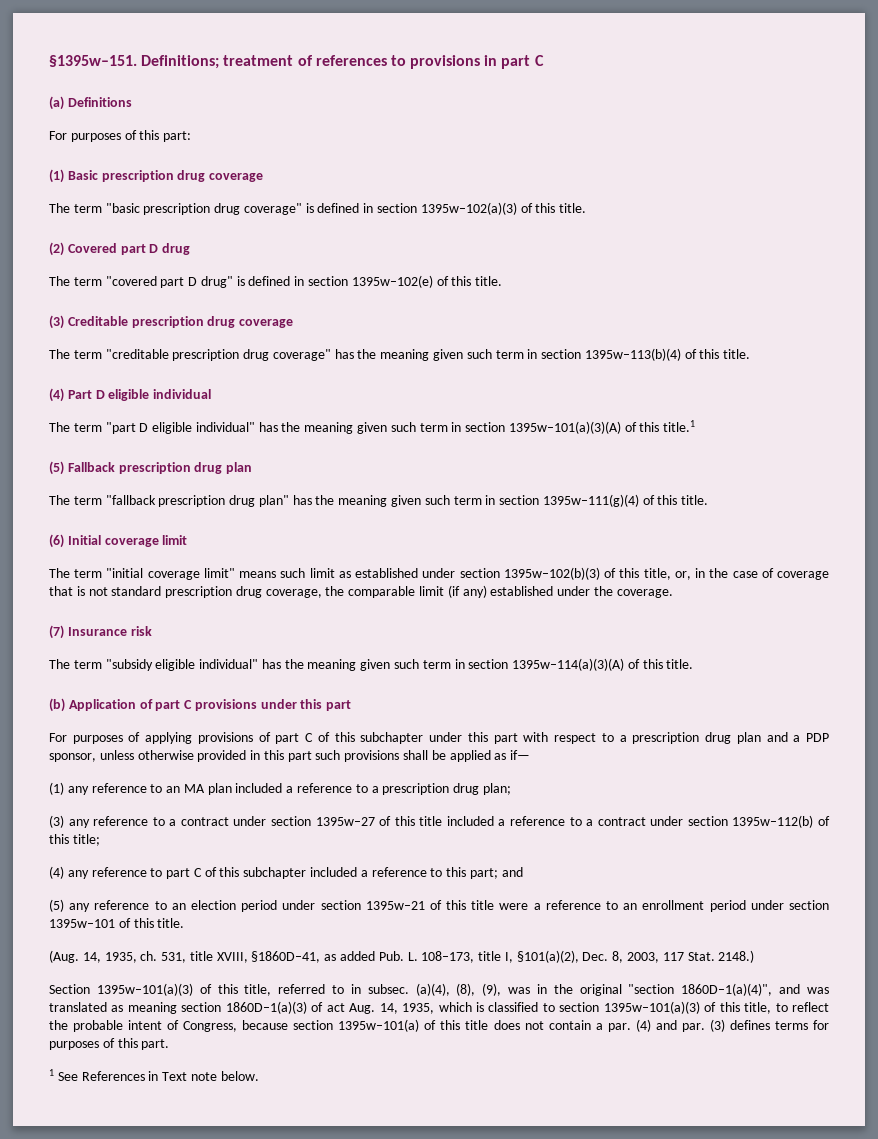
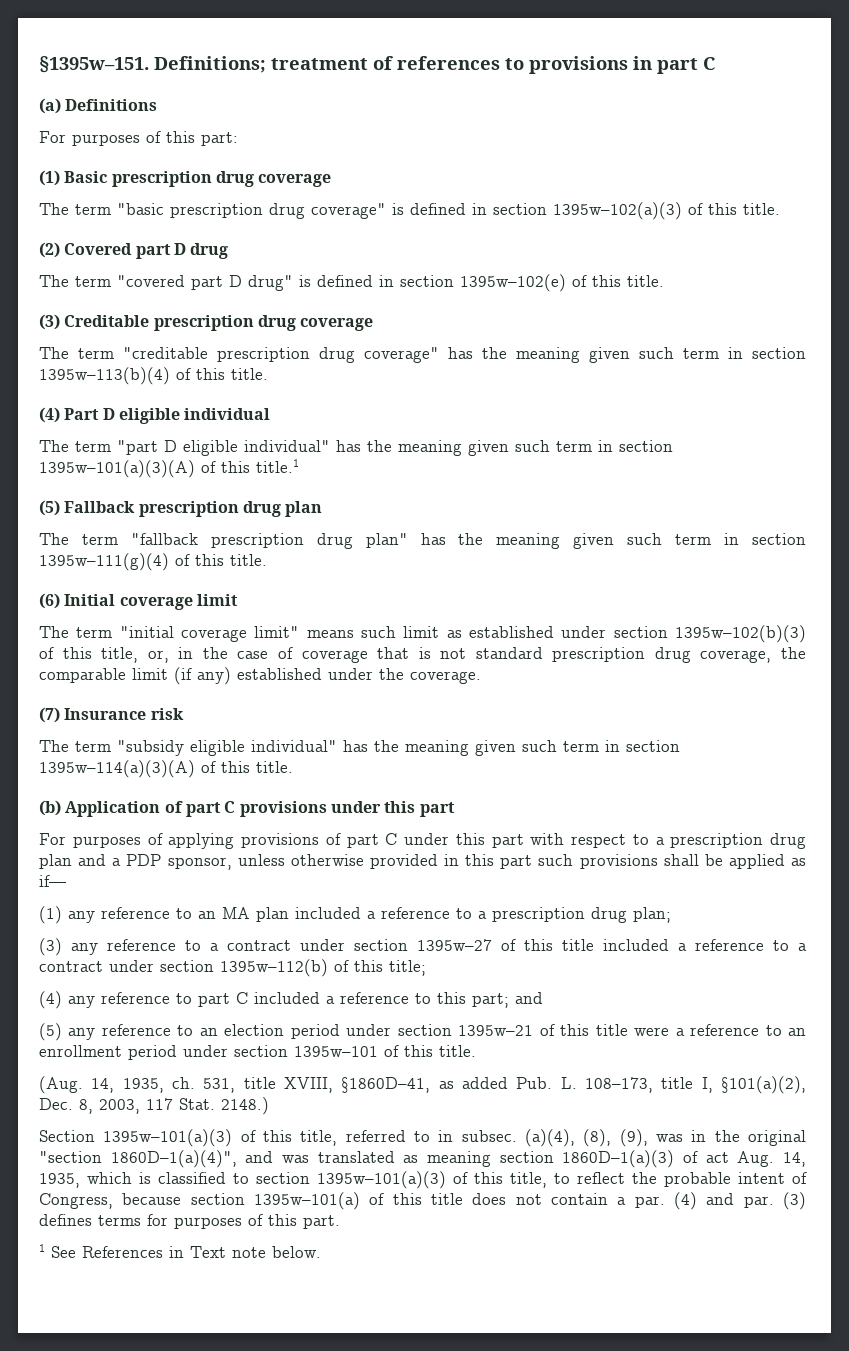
- For purposes of applying provisions of part C of this subchapter under this part with respect to a prescription drug plan and a PDP sponsor, unless otherwise provided in this part such provisions shall be applied as if—
+ For purposes of applying provisions of part C under this part with respect to a prescription drug plan and a PDP sponsor, unless otherwise provided in this part such provisions shall be applied as if—
- (4) any reference to part C of this subchapter included a reference to this part; and
+ (4) any reference to part C included a reference to this part; and

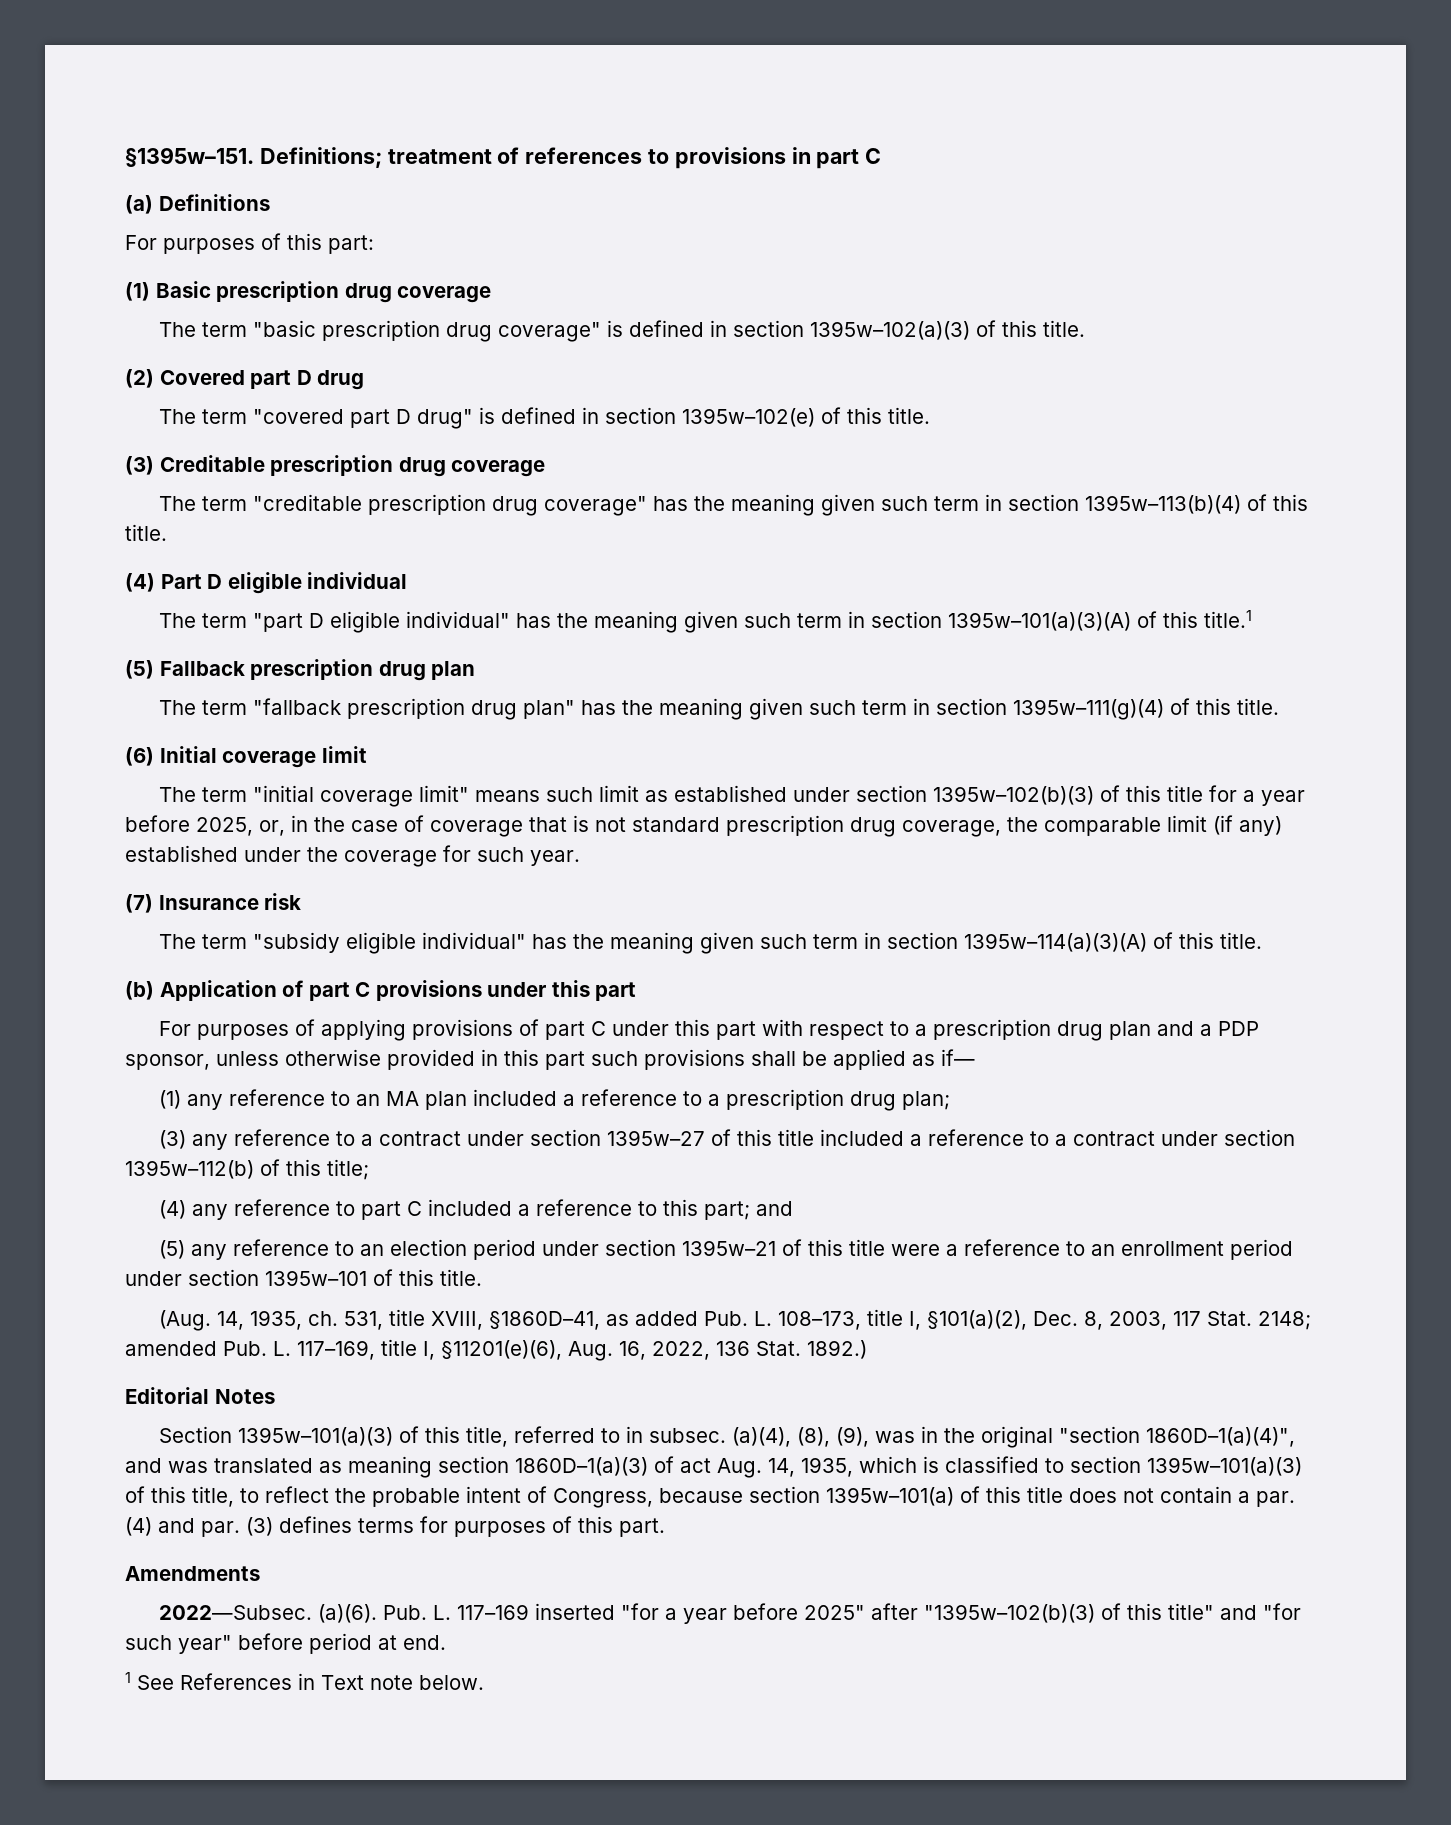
- The term "initial coverage limit" means such limit as established under section 1395w–102(b)(3) of this title, or, in the case of coverage that is not standard prescription drug coverage, the comparable limit (if any) established under the coverage.
+ The term "initial coverage limit" means such limit as established under section 1395w–102(b)(3) of this title for a year before 2025, or, in the case of coverage that is not standard prescription drug coverage, the comparable limit (if any) established under the coverage for such year.
- 2148.)
+ 2148; amended Pub. L. 117–169, title I, §11201(e)(6), Aug. 16, 2022, 136 Stat. 1892.)
+ Editorial Notes
+ Amendments
+ 2022—Subsec. (a)(6). Pub. L. 117–169 inserted "for a year before 2025" after "1395w–102(b)(3) of this title" and "for such year" before period at end.

